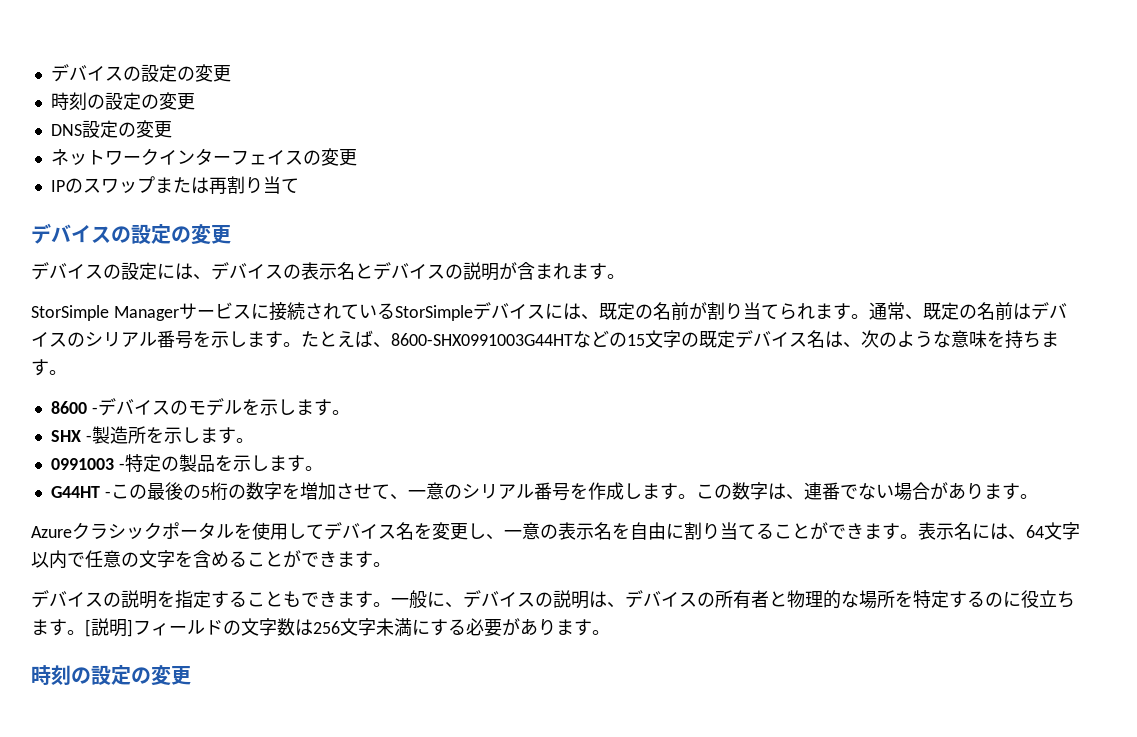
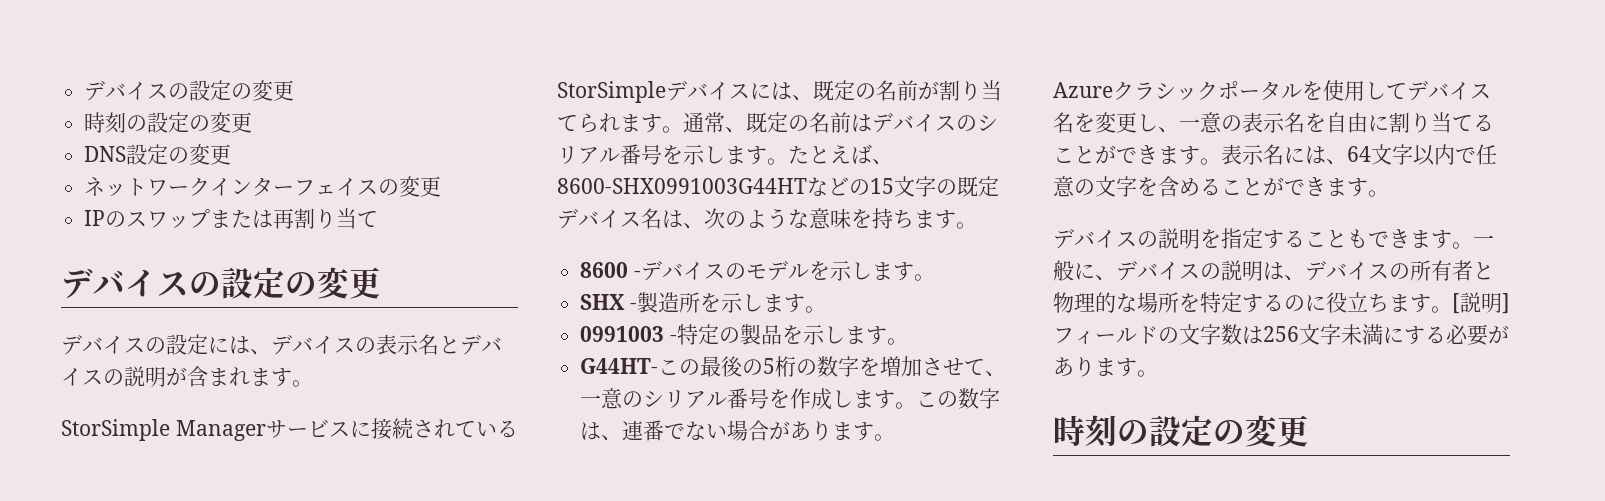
- G44HT -この最後の5桁の数字を増加させて、一意のシリアル番号を作成します。
+ G44HT-この最後の5桁の数字を増加させて、一意のシリアル番号を作成します。

